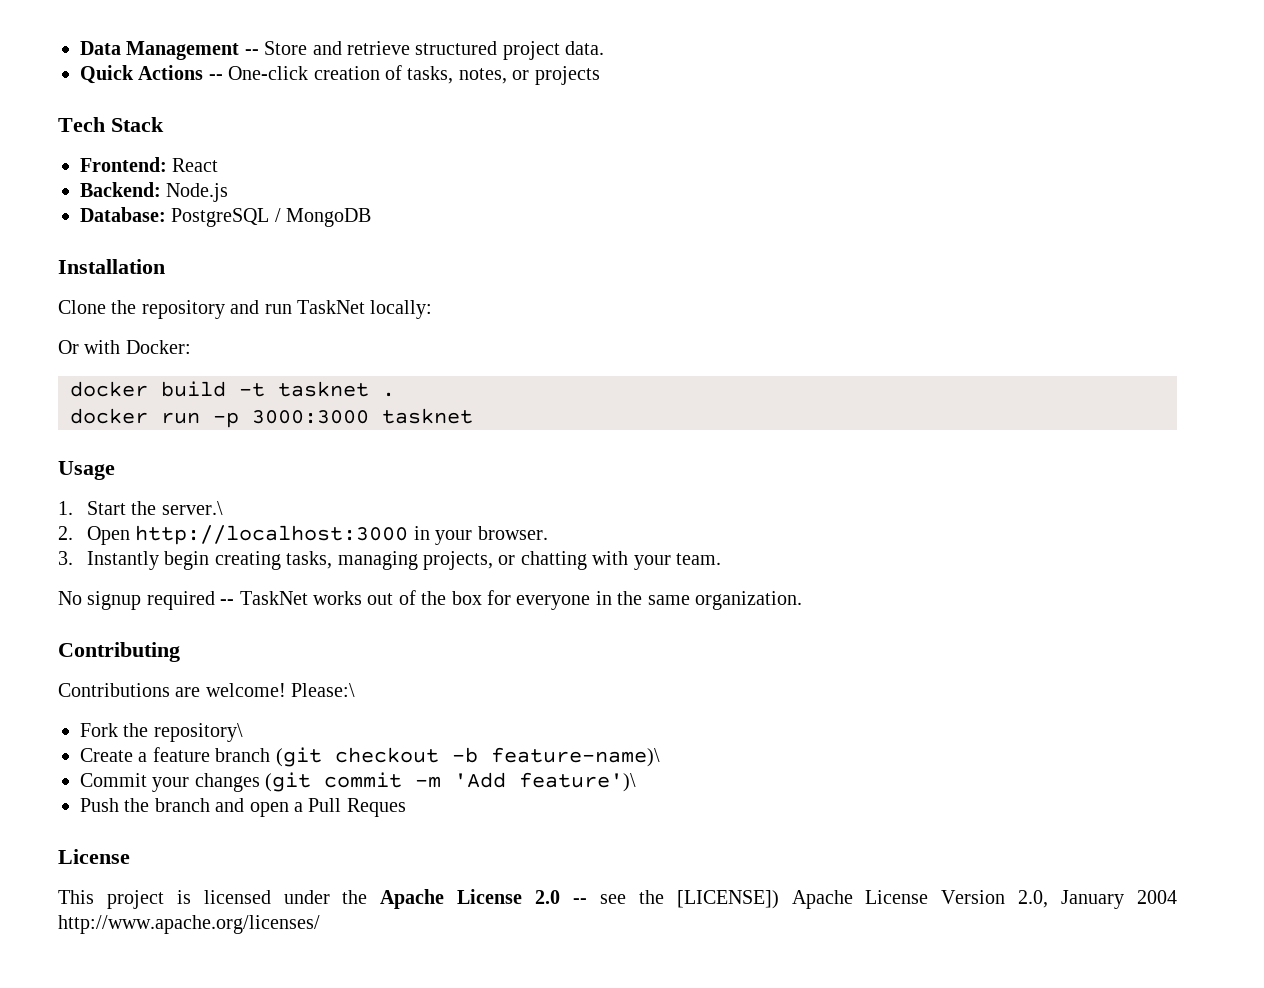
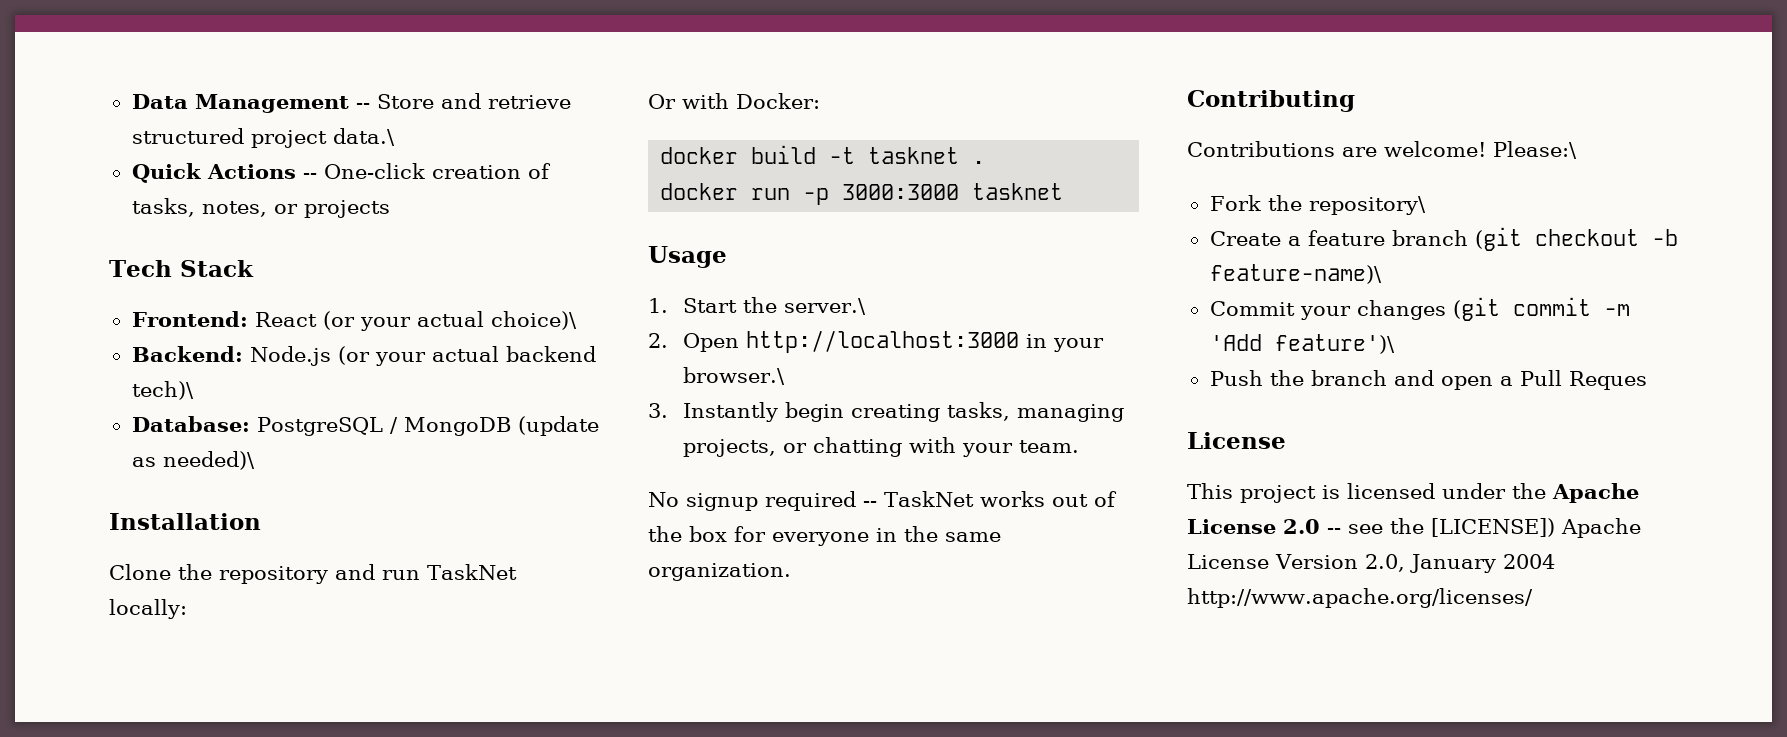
- Data Management -- Store and retrieve structured project data.
+ Data Management -- Store and retrieve structured project data.\
- Frontend: React
- Backend: Node.js
+ Frontend: React (or your actual choice)\
+ Backend: Node.js (or your actual backend tech)\
- Database: PostgreSQL / MongoDB
+ Database: PostgreSQL / MongoDB (update as needed)\
- 2. Open http://localhost:3000 in your browser.
+ 2. Open http://localhost:3000 in your browser.\

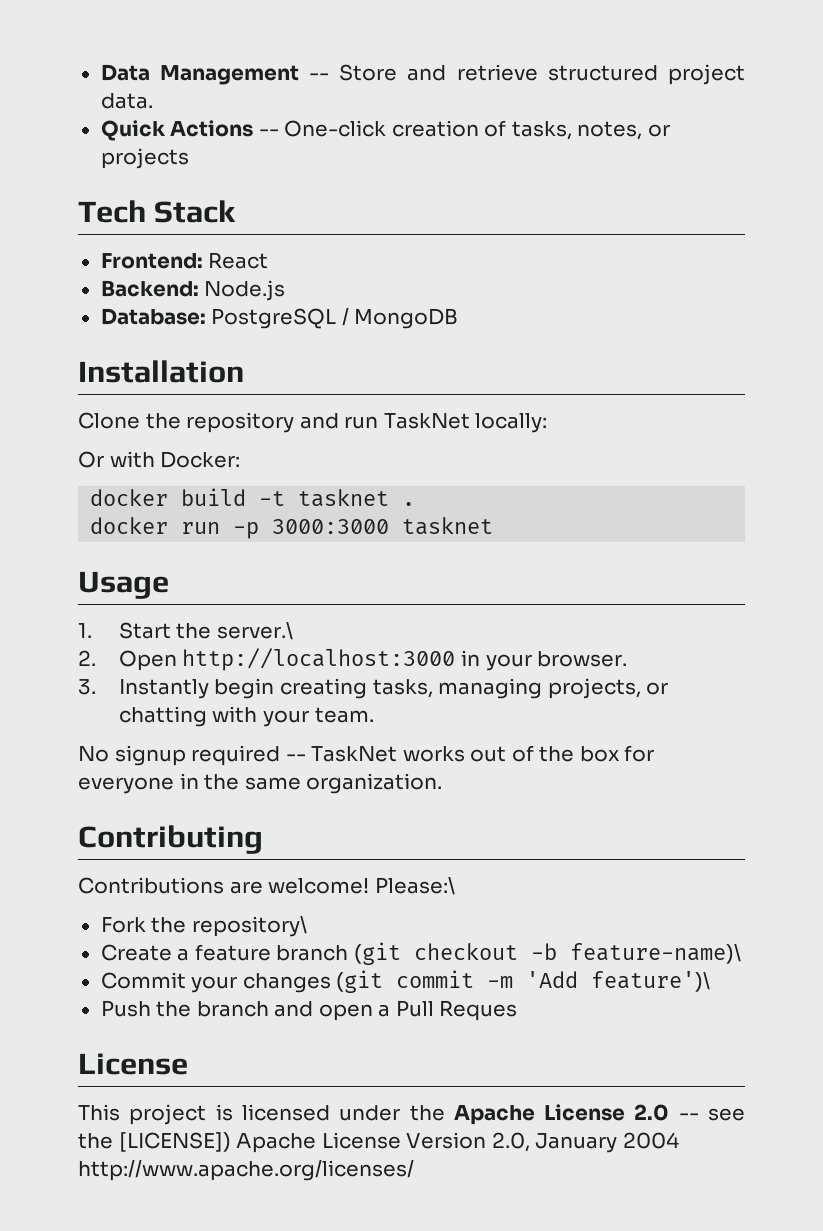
- Data Management -- Store and retrieve structured project data.\
+ Data Management -- Store and retrieve structured project data.
- Frontend: React (or your actual choice)\
- Backend: Node.js (or your actual backend tech)\
+ Frontend: React
+ Backend: Node.js
- Database: PostgreSQL / MongoDB (update as needed)\
+ Database: PostgreSQL / MongoDB
- 2. Open http://localhost:3000 in your browser.\
+ 2. Open http://localhost:3000 in your browser.

